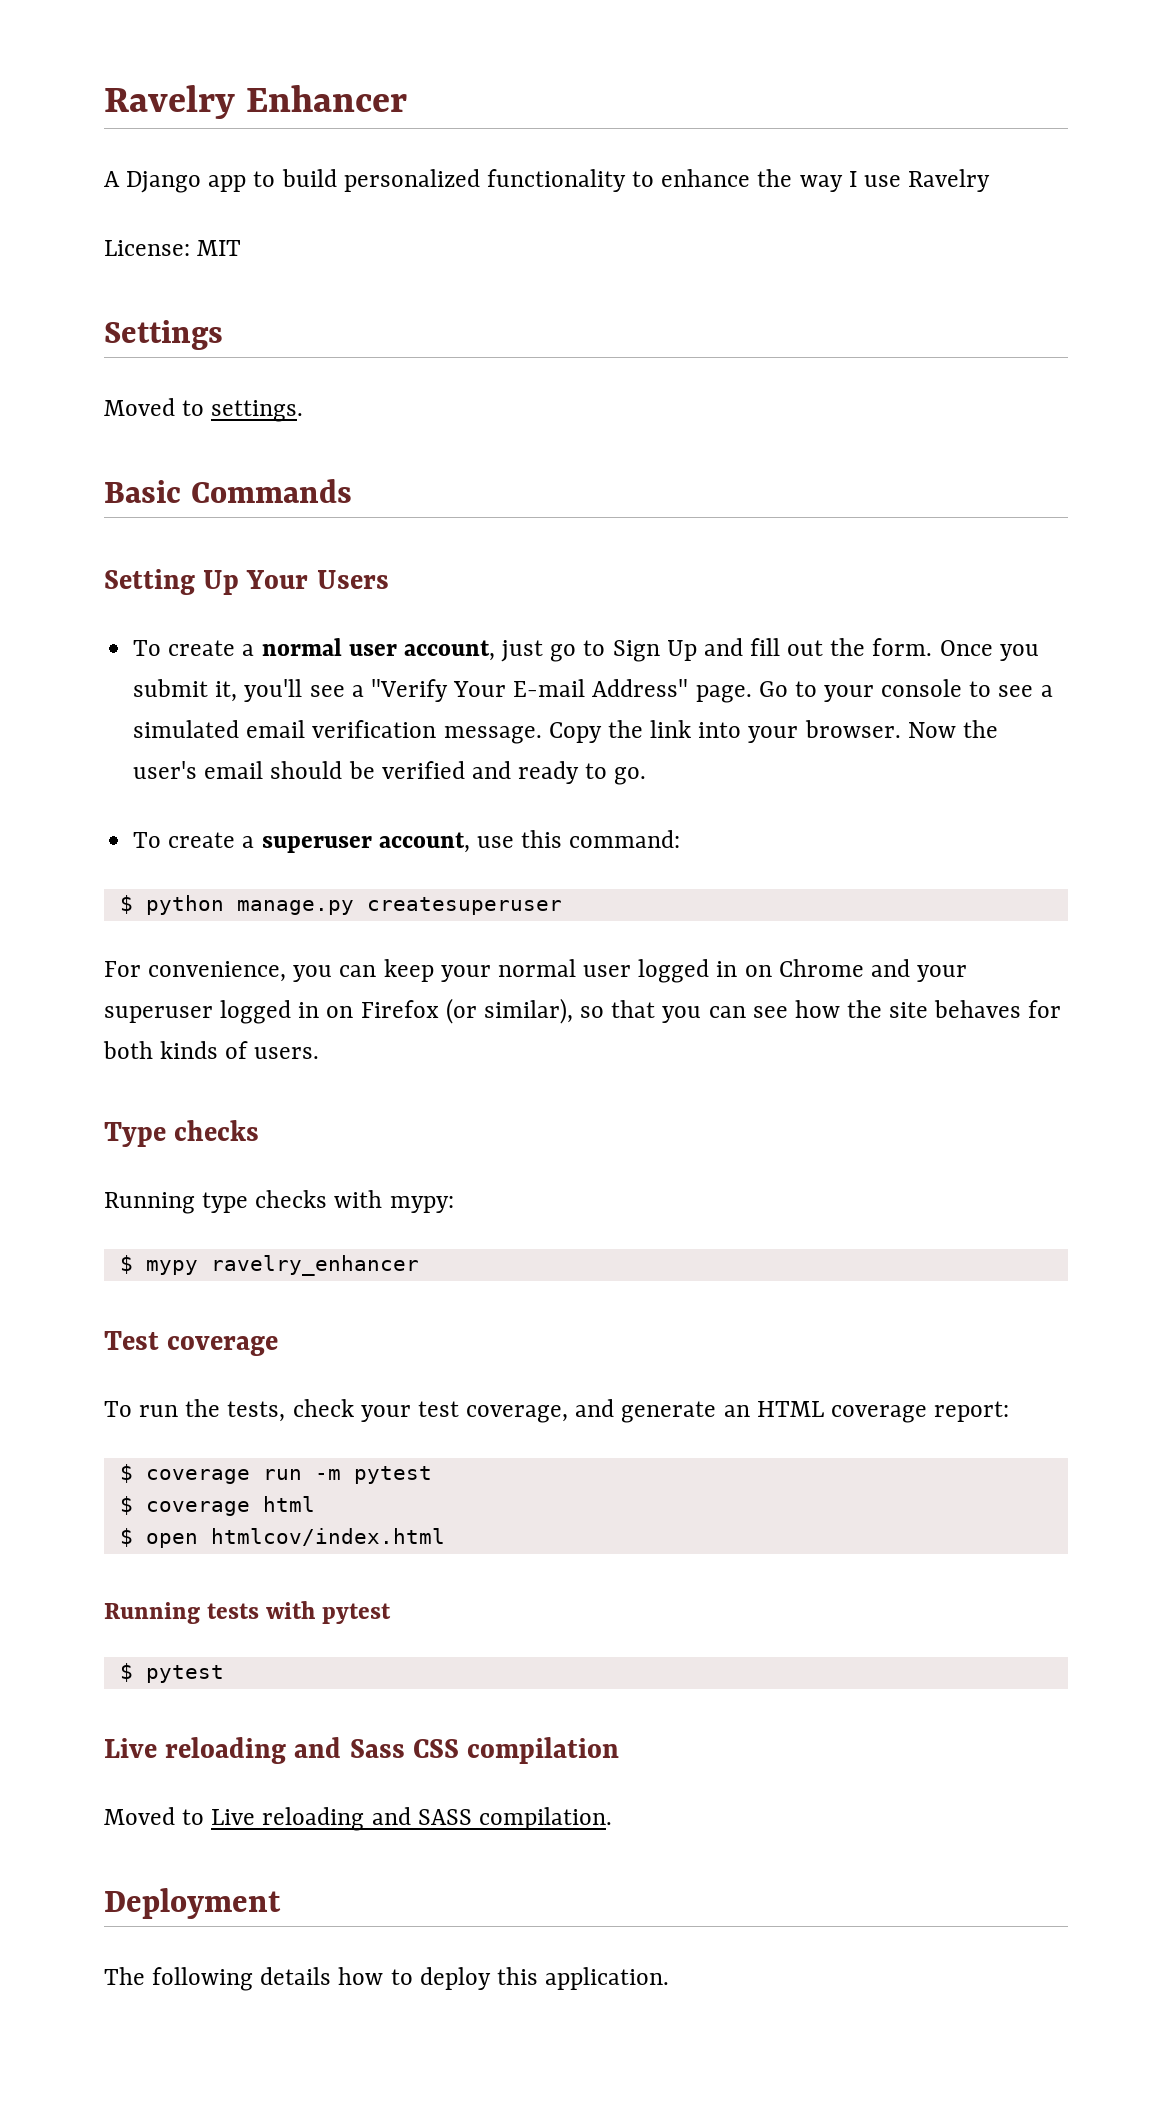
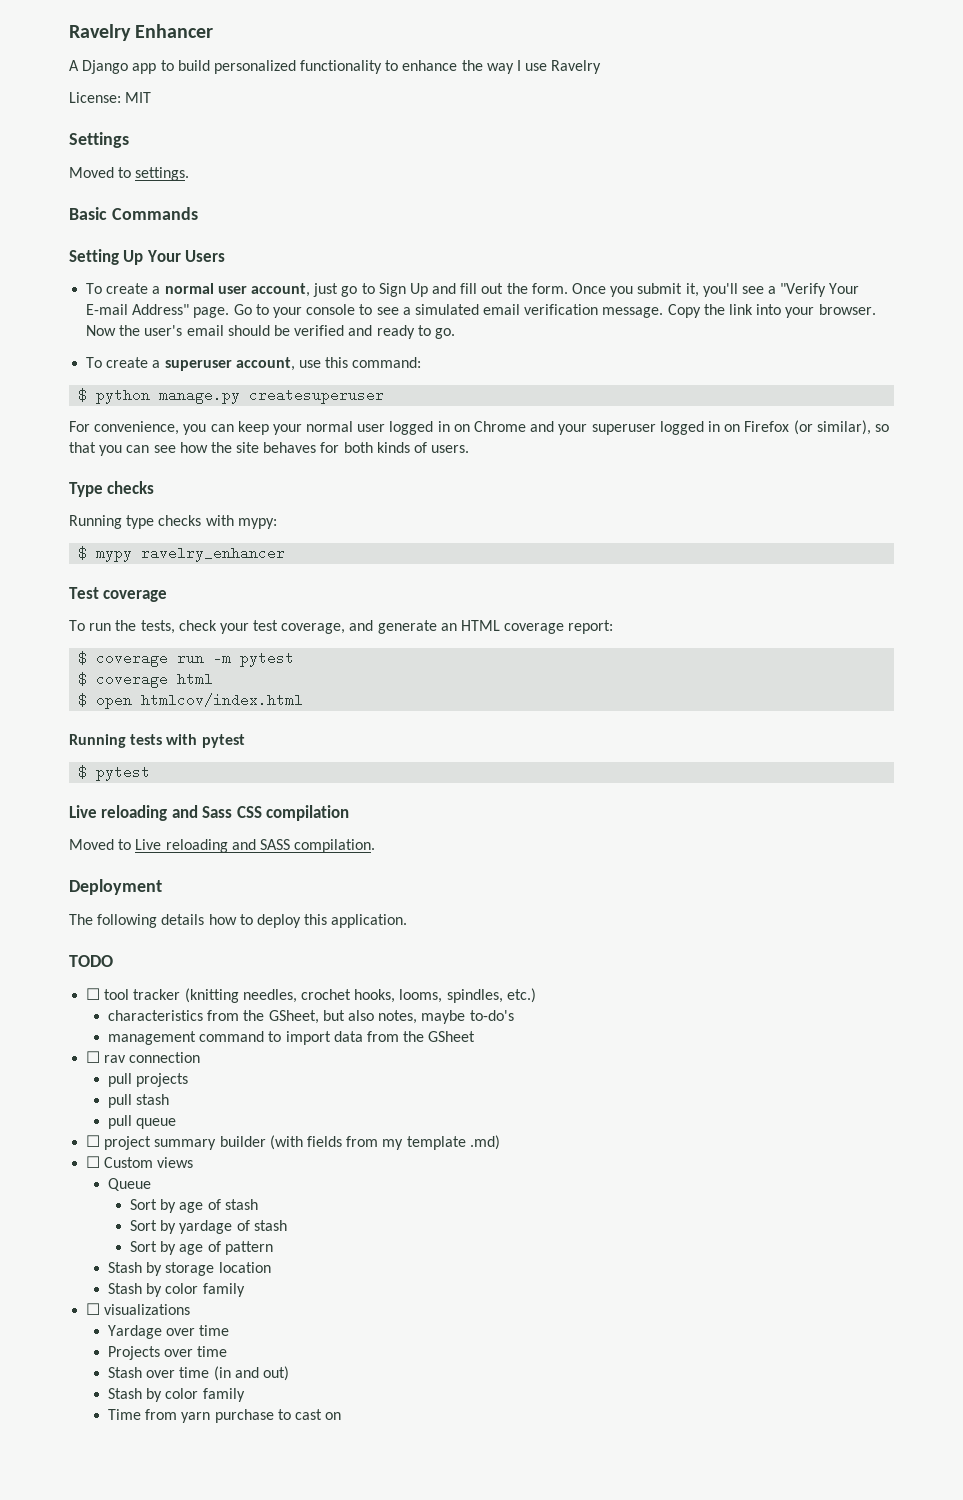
+ TODO
+ ☐ tool tracker (knitting needles, crochet hooks, looms, spindles, etc.)
+ characteristics from the GSheet, but also notes, maybe to-do's
+ management command to import data from the GSheet
+ ☐ rav connection
+ pull projects
+ pull stash
+ pull queue
+ ☐ project summary builder (with fields from my template .md)
+ ☐ Custom views
+ Queue
+ Sort by age of stash
+ Sort by yardage of stash
+ Sort by age of pattern
+ Stash by storage location
+ Stash by color family
+ ☐ visualizations
+ Yardage over time
+ Projects over time
+ Stash over time (in and out)
+ Stash by color family
+ Time from yarn purchase to cast on

